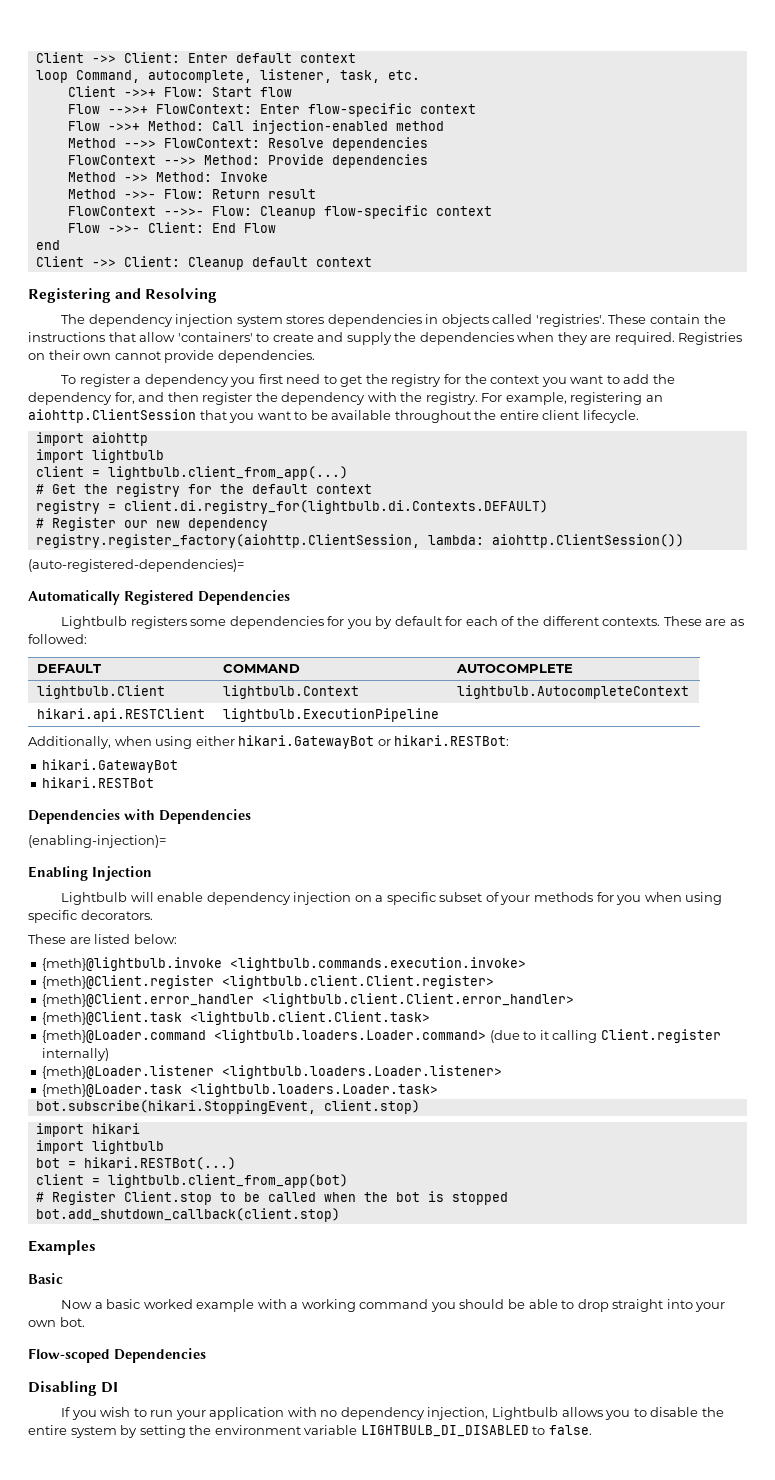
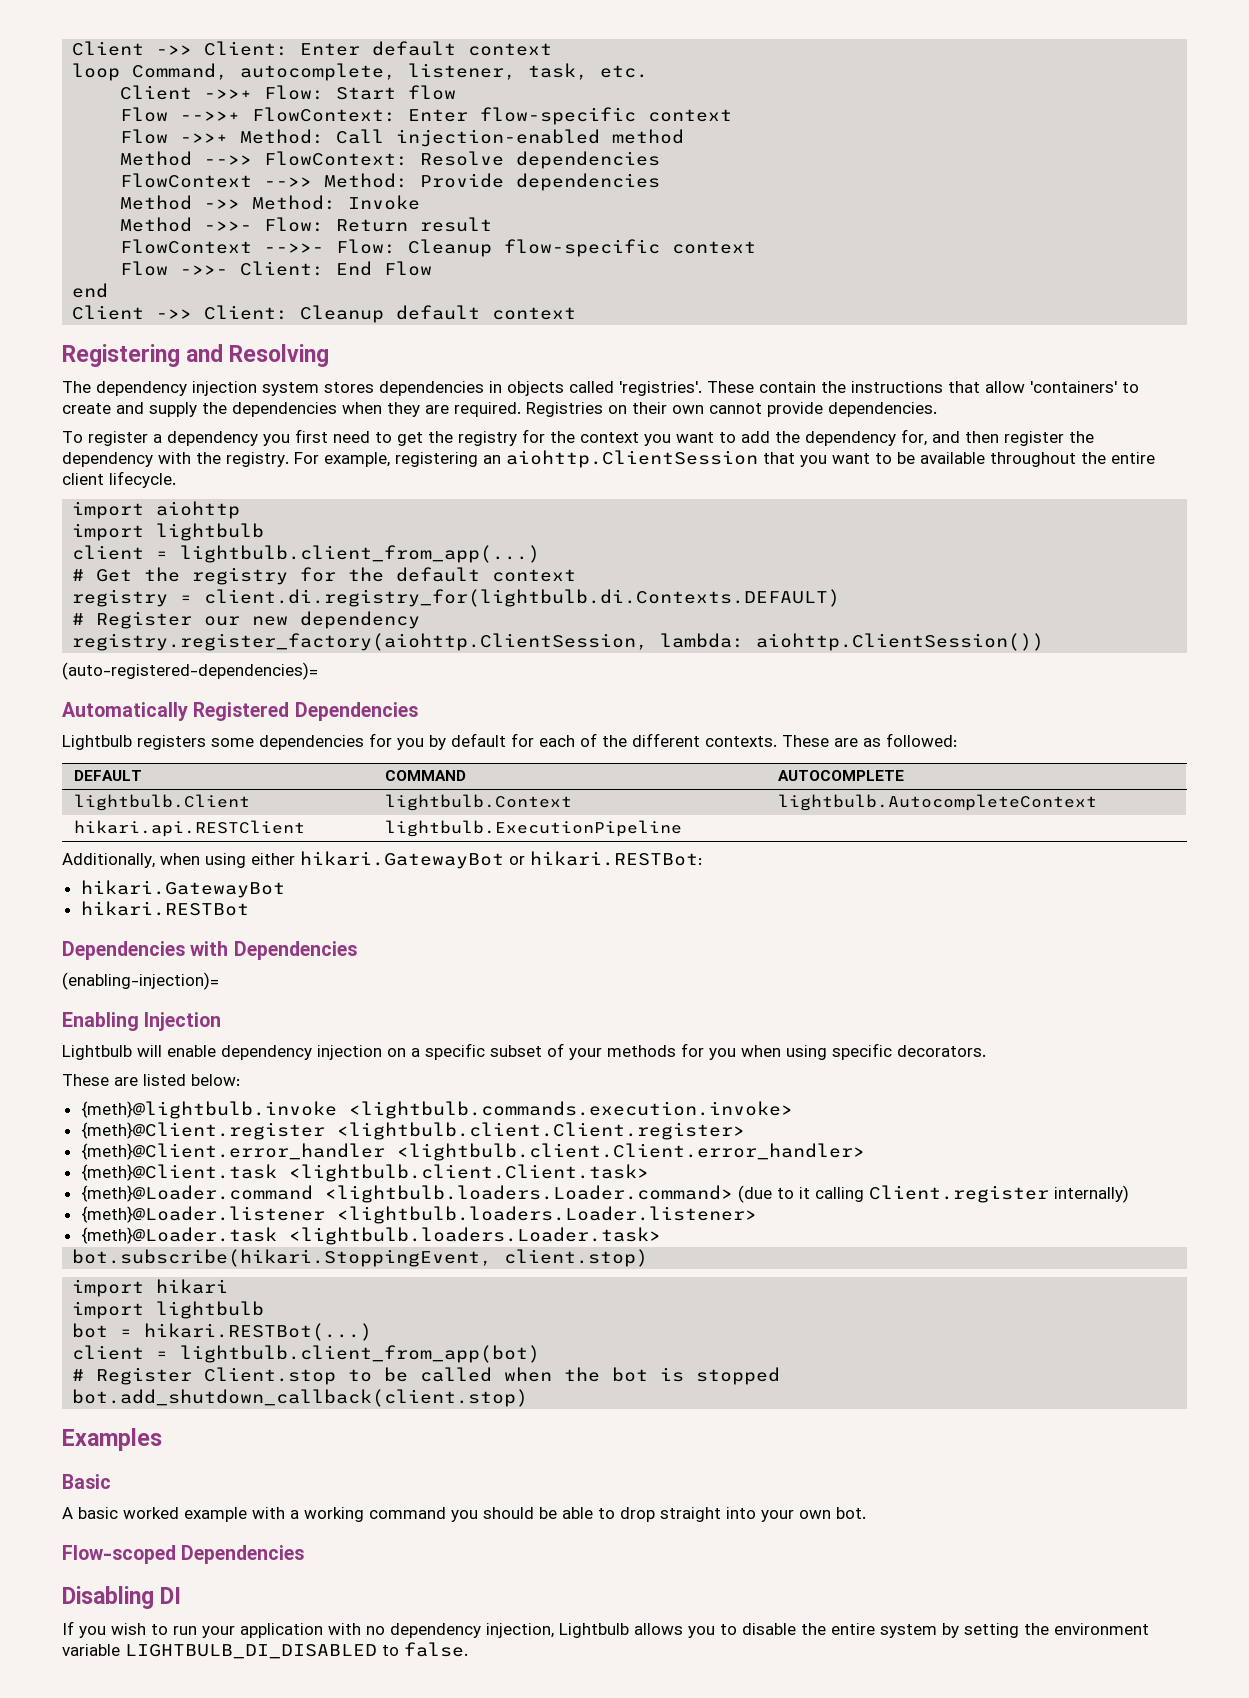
- Now a basic worked example with a working command you should be able to drop straight into your own bot.
+ A basic worked example with a working command you should be able to drop straight into your own bot.

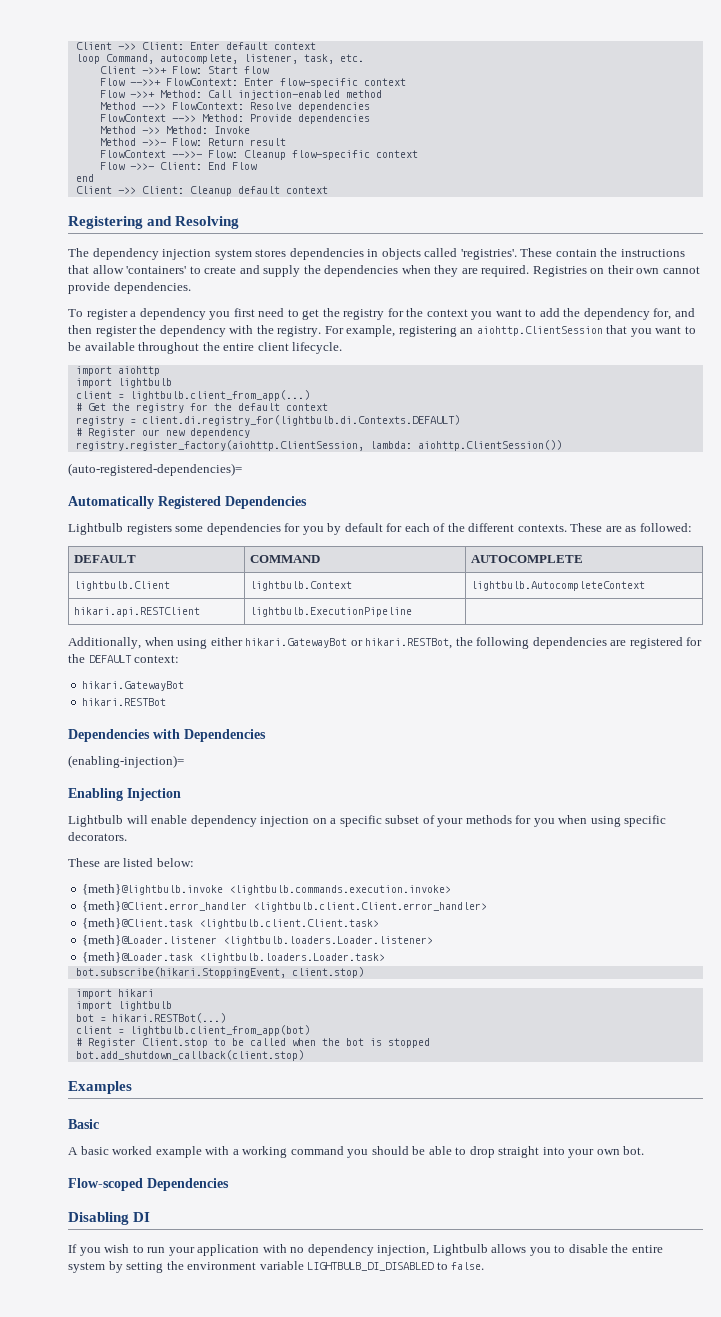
- Additionally, when using either hikari.GatewayBot or hikari.RESTBot:
+ Additionally, when using either hikari.GatewayBot or hikari.RESTBot, the following dependencies are registered for the DEFAULT context:
- {meth}@Client.register <lightbulb.client.Client.register>
- {meth}@Loader.command <lightbulb.loaders.Loader.command> (due to it calling Client.register internally)

